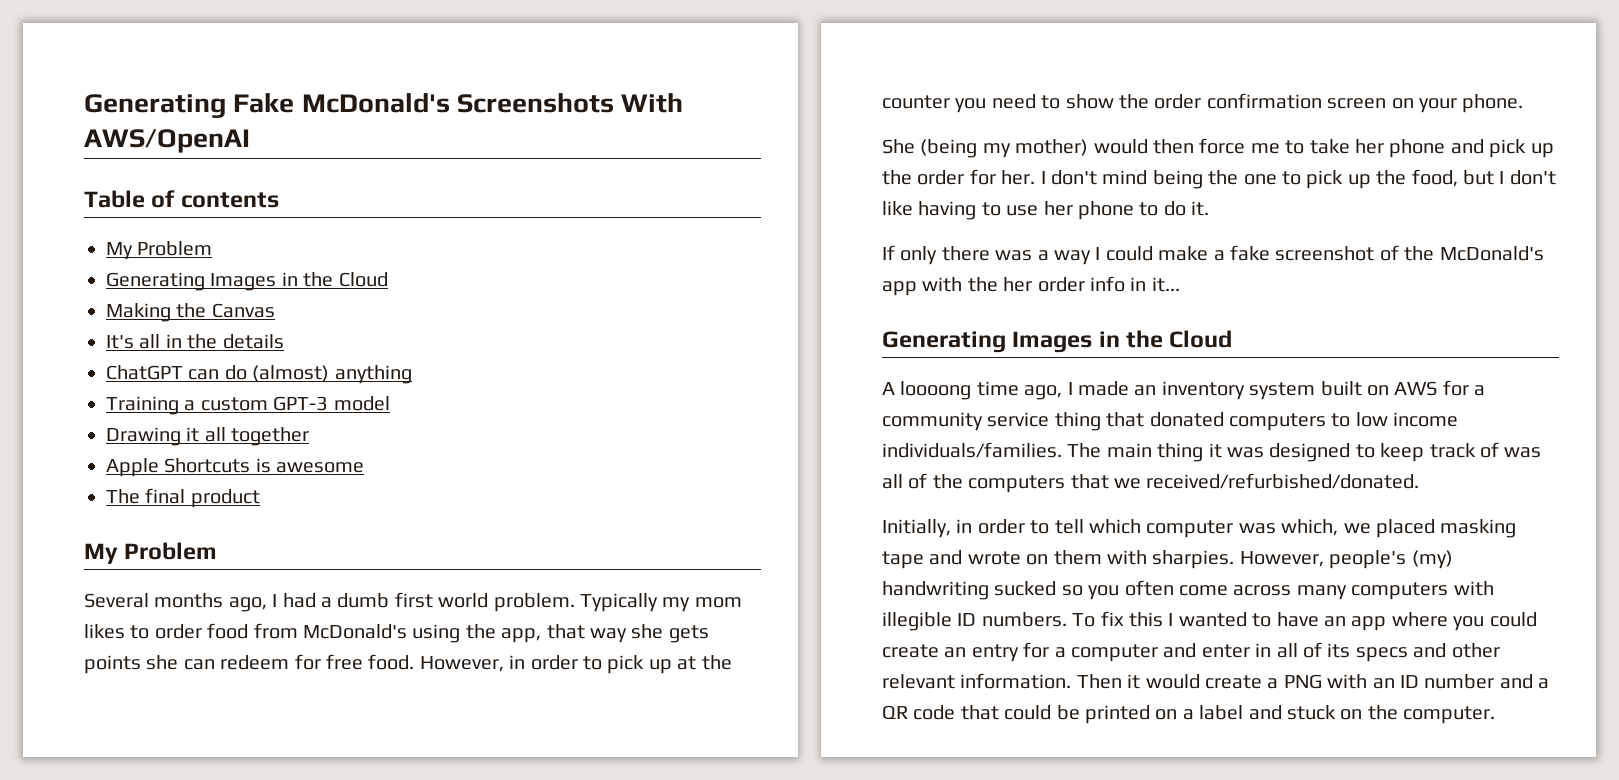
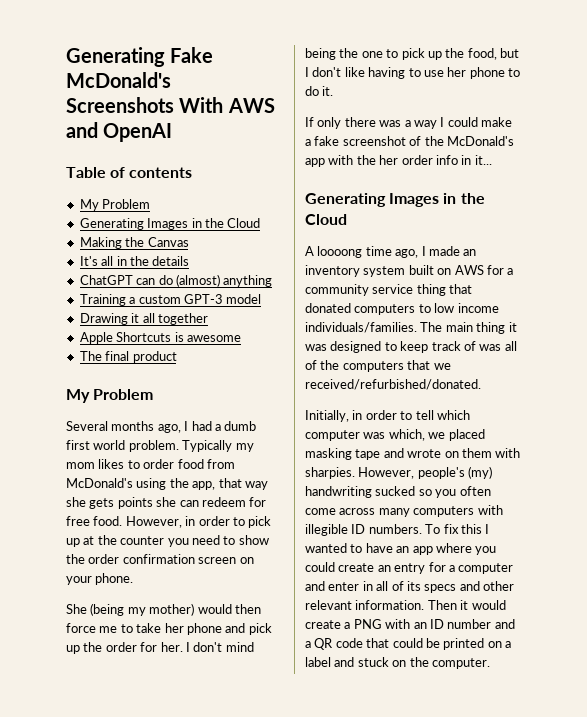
- Generating Fake McDonald's Screenshots With AWS/OpenAI
+ Generating Fake McDonald's Screenshots With AWS and OpenAI

